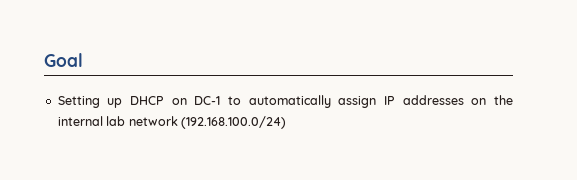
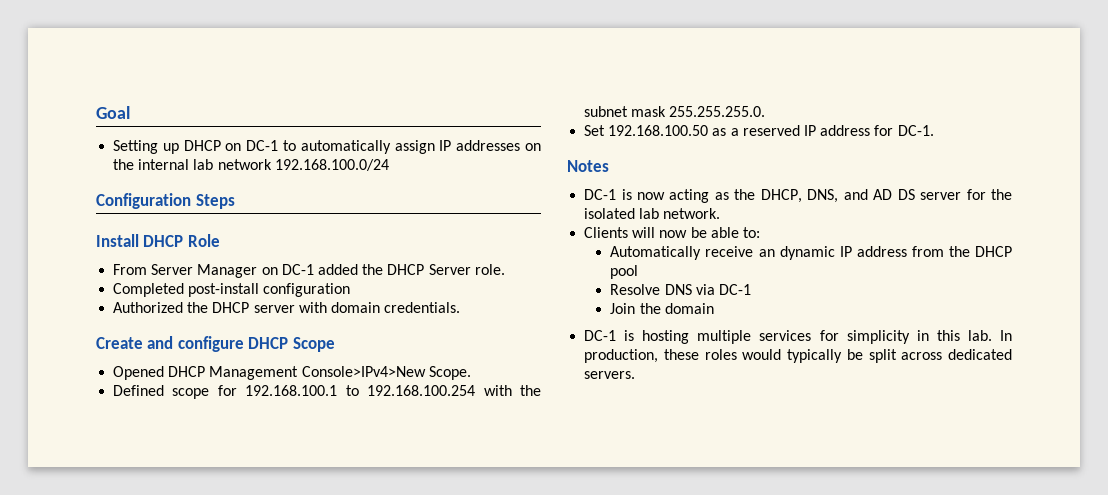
- Setting up DHCP on DC-1 to automatically assign IP addresses on the internal lab network (192.168.100.0/24)
+ Setting up DHCP on DC-1 to automatically assign IP addresses on the internal lab network 192.168.100.0/24
+ Configuration Steps
+ Install DHCP Role
+ From Server Manager on DC-1 added the DHCP Server role.
+ Completed post-install configuration
+ Authorized the DHCP server with domain credentials.
+ Create and configure DHCP Scope
+ Opened DHCP Management Console>IPv4>New Scope.
+ Defined scope for 192.168.100.1 to 192.168.100.254 with the subnet mask 255.255.255.0.
+ Set 192.168.100.50 as a reserved IP address for DC-1.
+ Notes
+ DC-1 is now acting as the DHCP, DNS, and AD DS server for the isolated lab network.
+ Clients will now be able to:
+ Automatically receive an dynamic IP address from the DHCP pool
+ Resolve DNS via DC-1
+ Join the domain
+ DC-1 is hosting multiple services for simplicity in this lab. In production, these roles would typically be split across dedicated servers.

